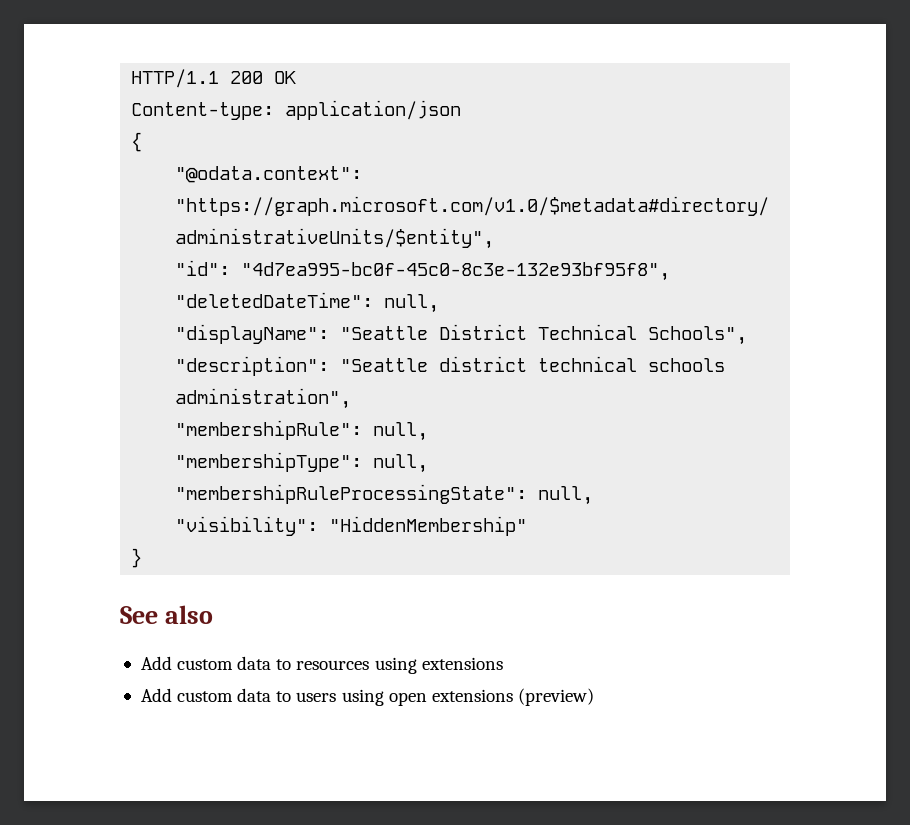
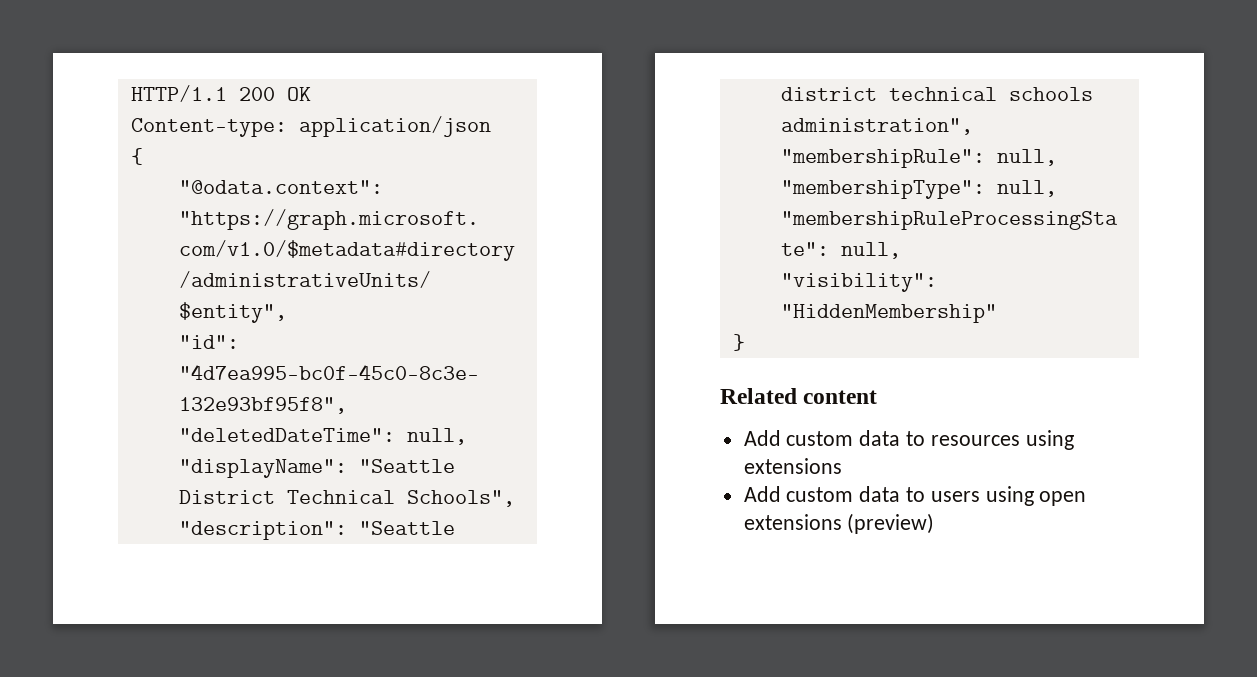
- See also
+ Related content

